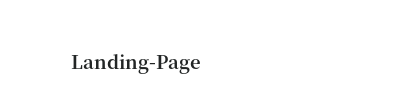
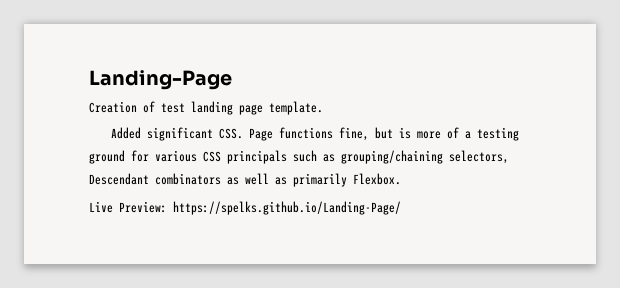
+ Creation of test landing page template.
+ Added significant CSS. Page functions fine, but is more of a testing ground for various CSS principals such as grouping/chaining selectors, Descendant combinators as well as primarily Flexbox.
+ Live Preview: https://spelks.github.io/Landing-Page/

